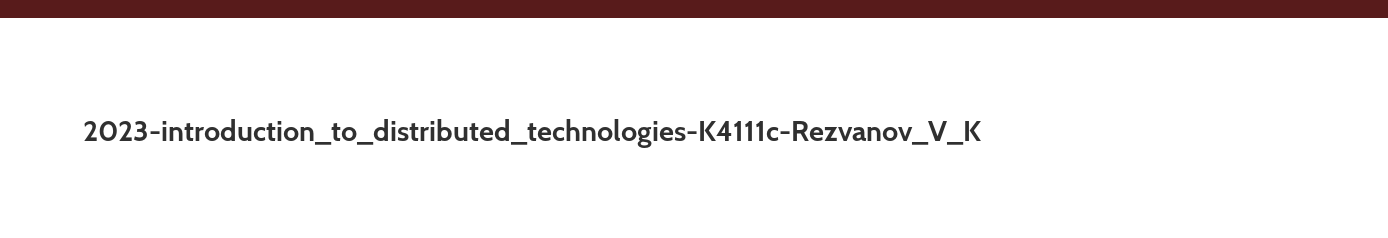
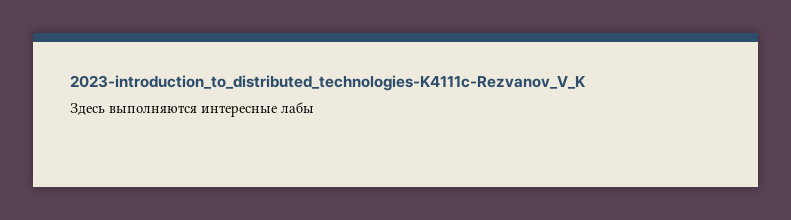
+ Здесь выполняются интересные лабы

